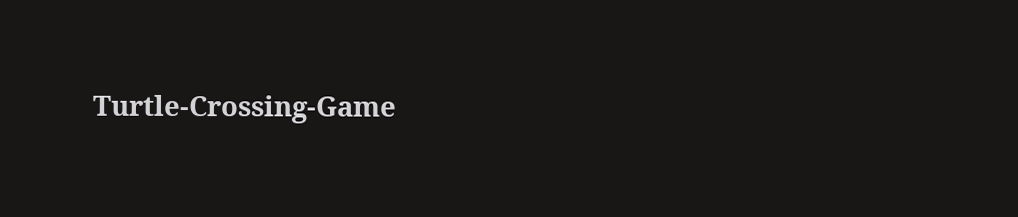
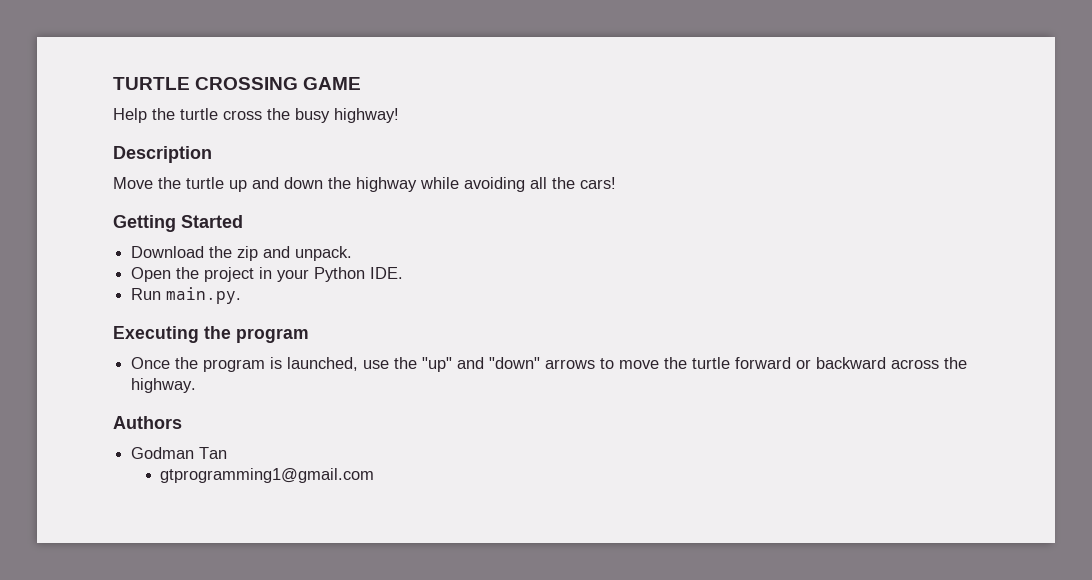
- Turtle-Crossing-Game
+ TURTLE CROSSING GAME
+ Help the turtle cross the busy highway!
+ Description
+ Move the turtle up and down the highway while avoiding all the cars!
+ Getting Started
+ Download the zip and unpack.
+ Open the project in your Python IDE.
+ Run main.py.
+ Executing the program
+ Once the program is launched, use the "up" and "down" arrows to move the turtle forward or backward across the highway.
+ Authors
+ Godman Tan
+ gtprogramming1@gmail.com

